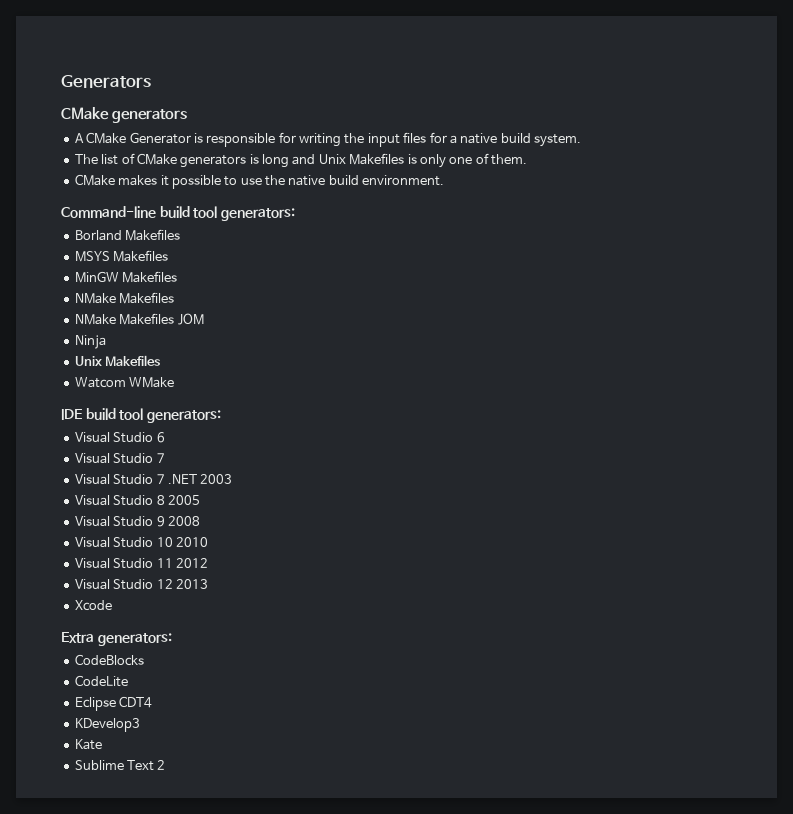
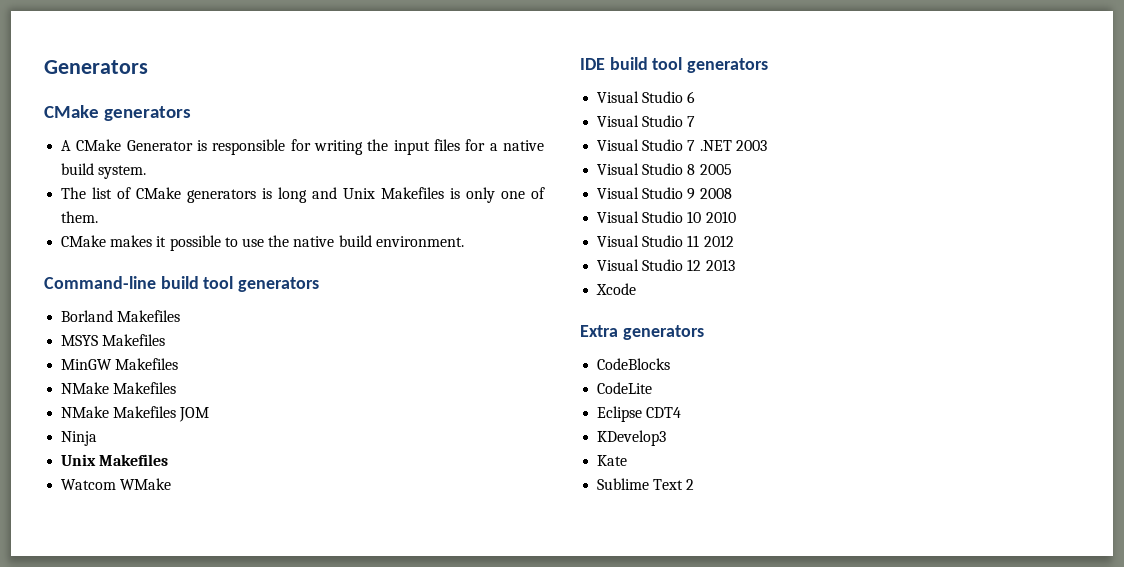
- Command-line build tool generators:
+ Command-line build tool generators
- IDE build tool generators:
+ IDE build tool generators
- Extra generators:
+ Extra generators

